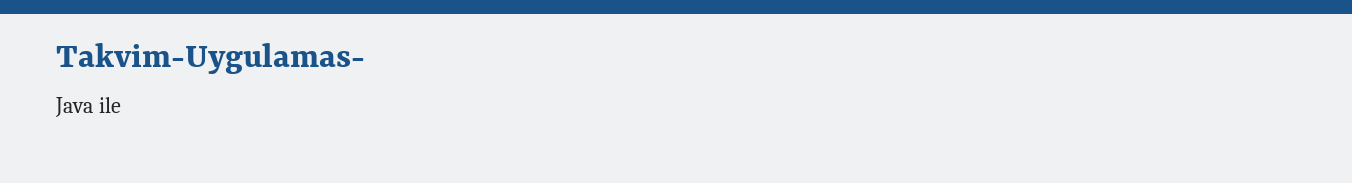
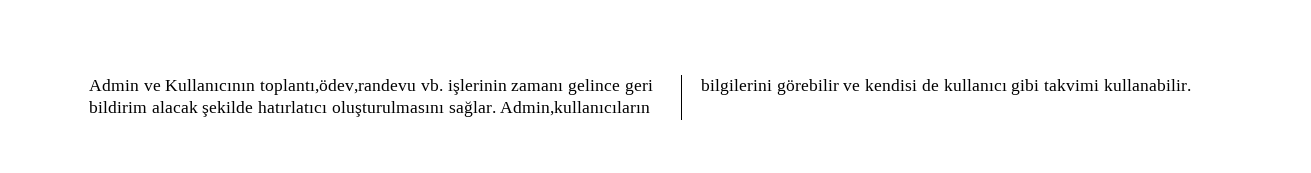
- Takvim-Uygulamas-
- Java ile
+ Admin ve Kullanıcının toplantı,ödev,randevu vb. işlerinin zamanı gelince geri bildirim alacak şekilde hatırlatıcı oluşturulmasını sağlar. Admin,kullanıcıların bilgilerini görebilir ve kendisi de kullanıcı gibi takvimi kullanabilir.

